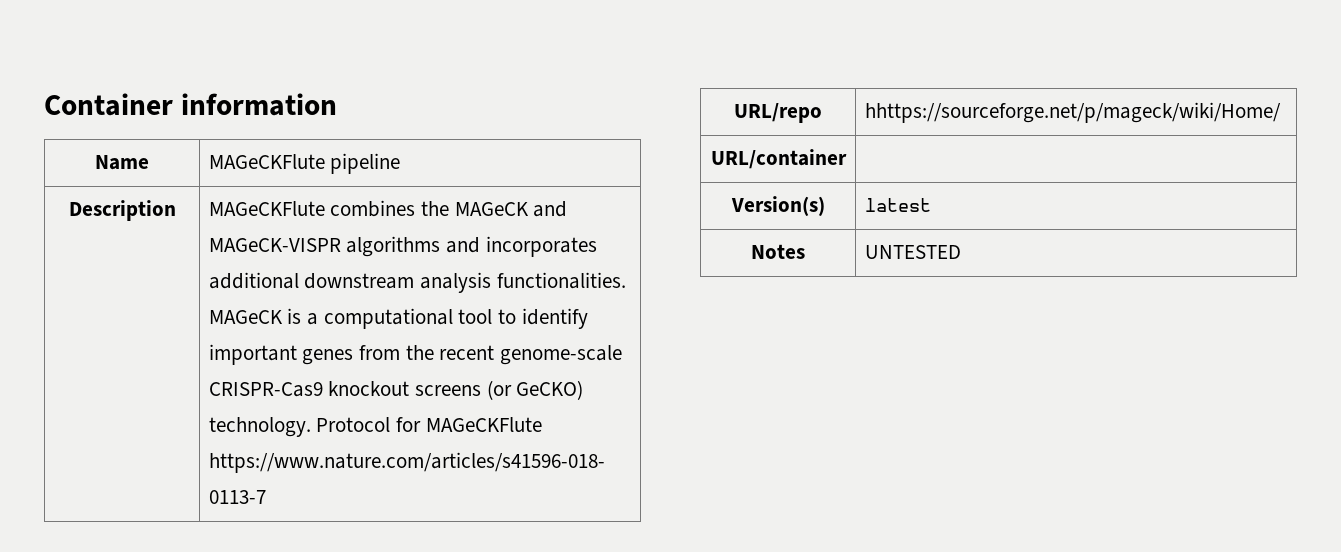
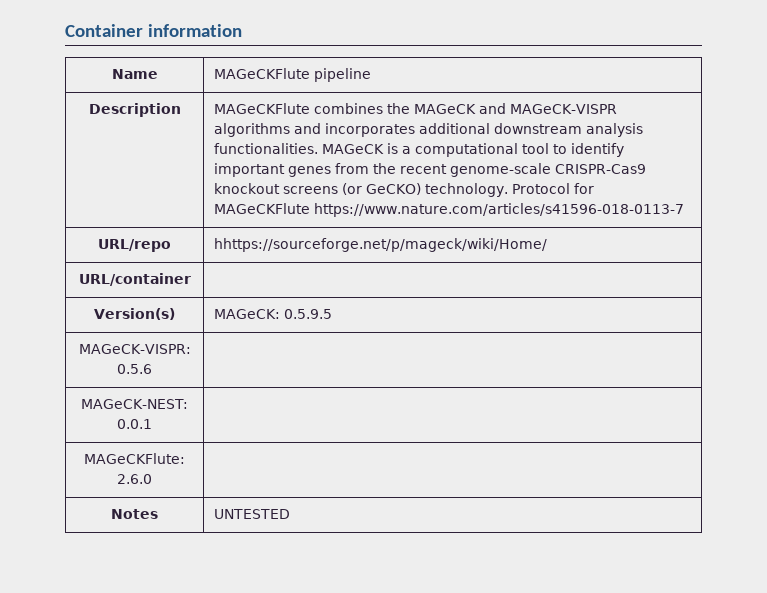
- Version(s) | latest
+ Version(s) | MAGeCK: 0.5.9.5
+ MAGeCK-VISPR: 0.5.6 |
+ MAGeCK-NEST: 0.0.1 |
+ MAGeCKFlute: 2.6.0 |

